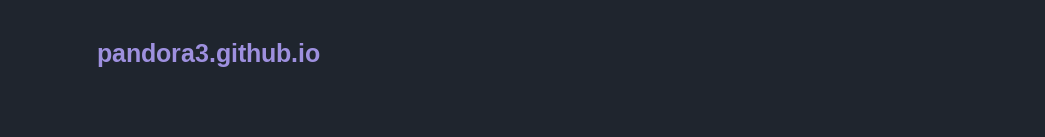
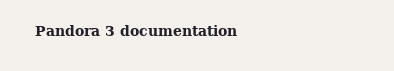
- pandora3.github.io
+ Pandora 3 documentation

